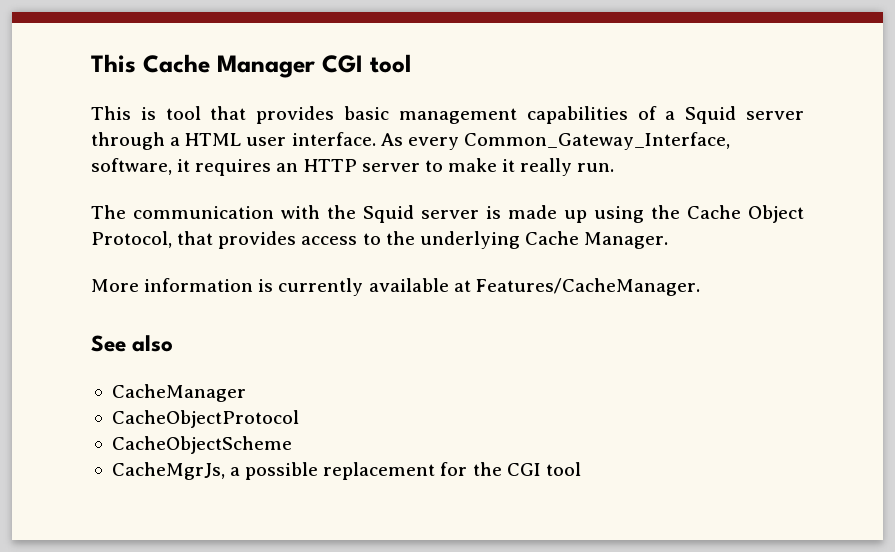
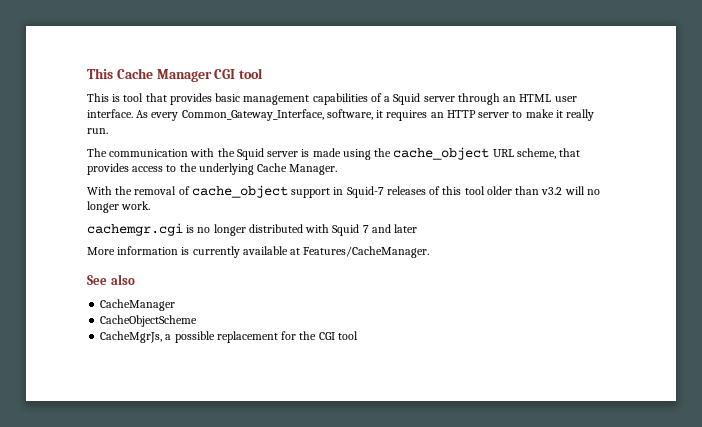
- This is tool that provides basic management capabilities of a Squid server through a HTML user interface.
+ This is tool that provides basic management capabilities of a Squid server through an HTML user interface.
- The communication with the Squid server is made up using the Cache Object Protocol, that provides access to the underlying Cache Manager.
+ The communication with the Squid server is made using the cache_object URL scheme, that provides access to the underlying Cache Manager.
+ With the removal of cache_object support in Squid-7 releases of this tool older than v3.2 will no longer work.
+ cachemgr.cgi is no longer distributed with Squid 7 and later
- CacheObjectProtocol

